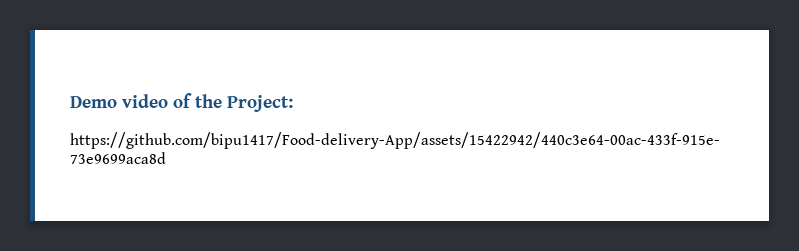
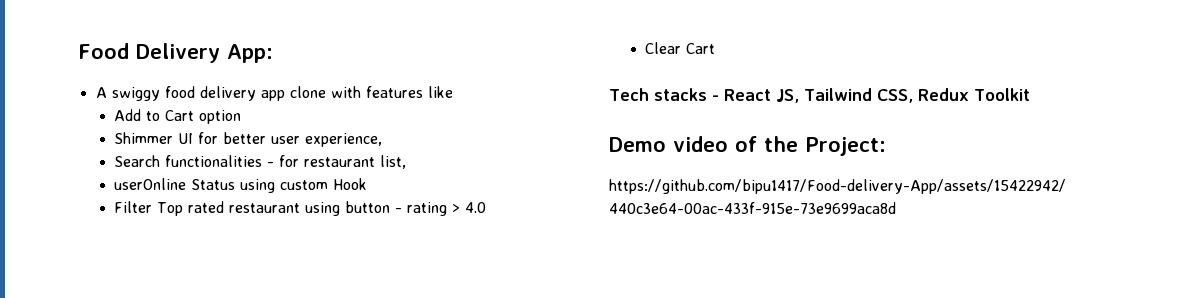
+ Food Delivery App:
+ A swiggy food delivery app clone with features like
+ Add to Cart option
+ Shimmer UI for better user experience,
+ Search functionalities - for restaurant list,
+ userOnline Status using custom Hook
+ Filter Top rated restaurant using button - rating > 4.0
+ Clear Cart
+ Tech stacks - React JS, Tailwind CSS, Redux Toolkit

